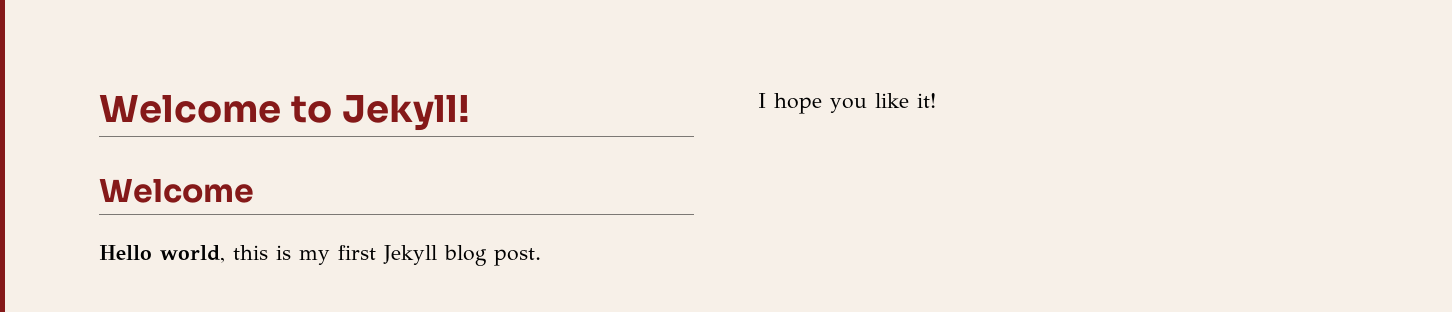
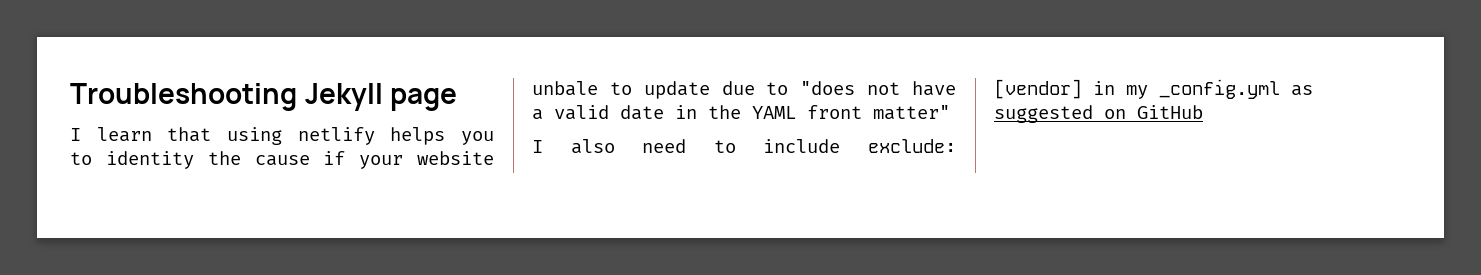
- Welcome to Jekyll!
- Welcome
- Hello world, this is my first Jekyll blog post.
- I hope you like it!
+ Troubleshooting Jekyll page
+ I learn that using netlify helps you to identity the cause if your website unbale to update due to "does not have a valid date in the YAML front matter"
+ I also need to include exclude: [vendor] in my _config.yml as suggested on GitHub

